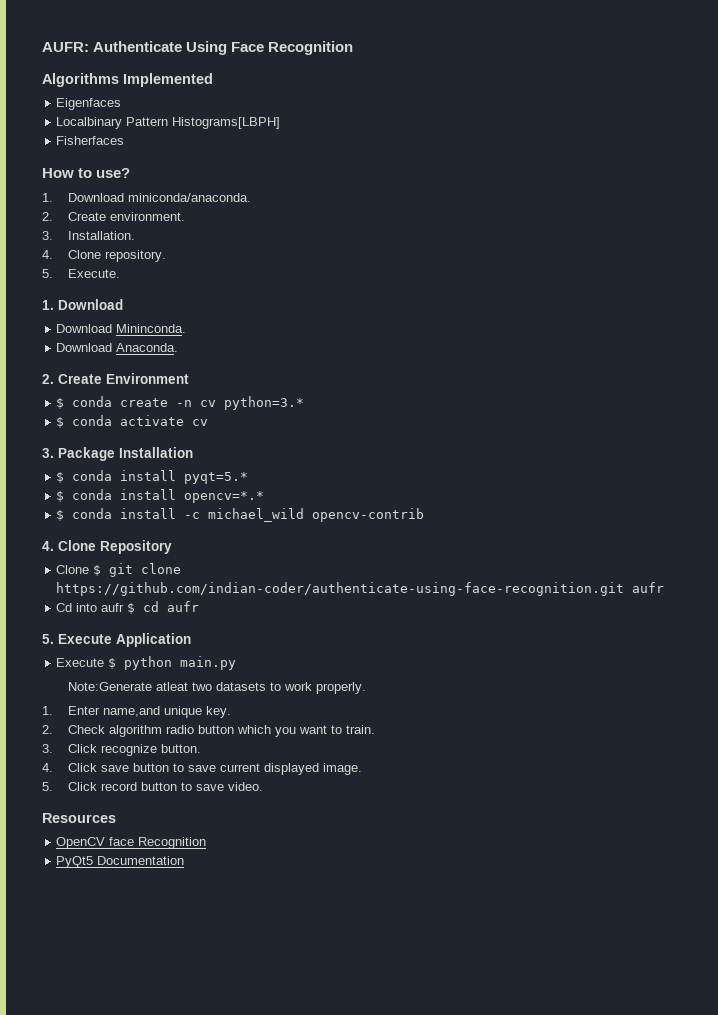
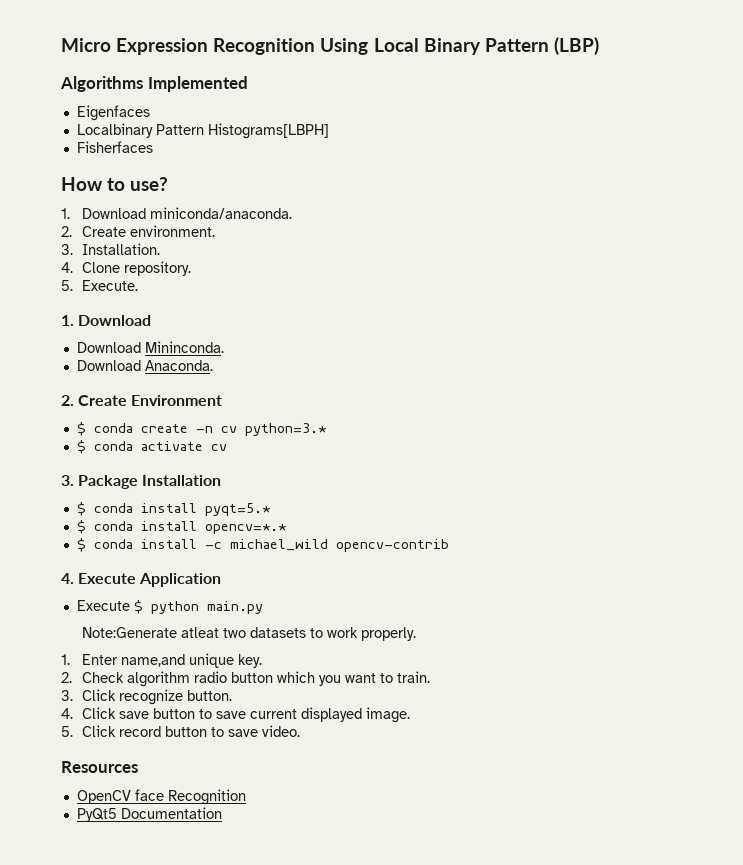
- AUFR: Authenticate Using Face Recognition
+ Micro Expression Recognition Using Local Binary Pattern (LBP)
- 4. Clone Repository
- Clone $ git clone https://github.com/indian-coder/authenticate-using-face-recognition.git aufr
- Cd into aufr $ cd aufr
- 5. Execute Application
+ 4. Execute Application

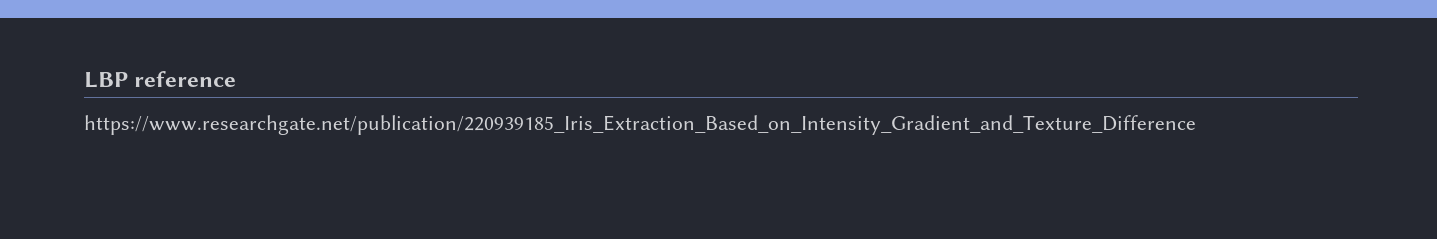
- Micro Expression Recognition Using Local Binary Pattern (LBP)
- Algorithms Implemented
- Eigenfaces
- Localbinary Pattern Histograms[LBPH]
- Fisherfaces
- How to use?
- 1. Download miniconda/anaconda.
- 2. Create environment.
- 3. Installation.
- 4. Clone repository.
- 5. Execute.
- 1. Download
- Download Mininconda.
- Download Anaconda.
- 2. Create Environment
- $ conda create -n cv python=3.*
- $ conda activate cv
- 3. Package Installation
- $ conda install pyqt=5.*
- $ conda install opencv=*.*
- $ conda install -c michael_wild opencv-contrib
- 4. Execute Application
- Execute $ python main.py
- Note:Generate atleat two datasets to work properly.
- 1. Enter name,and unique key.
- 2. Check algorithm radio button which you want to train.
- 3. Click recognize button.
- 4. Click save button to save current displayed image.
- 5. Click record button to save video.
- Resources
- OpenCV face Recognition
- PyQt5 Documentation
+ LBP reference
+ https://www.researchgate.net/publication/220939185_Iris_Extraction_Based_on_Intensity_Gradient_and_Texture_Difference

